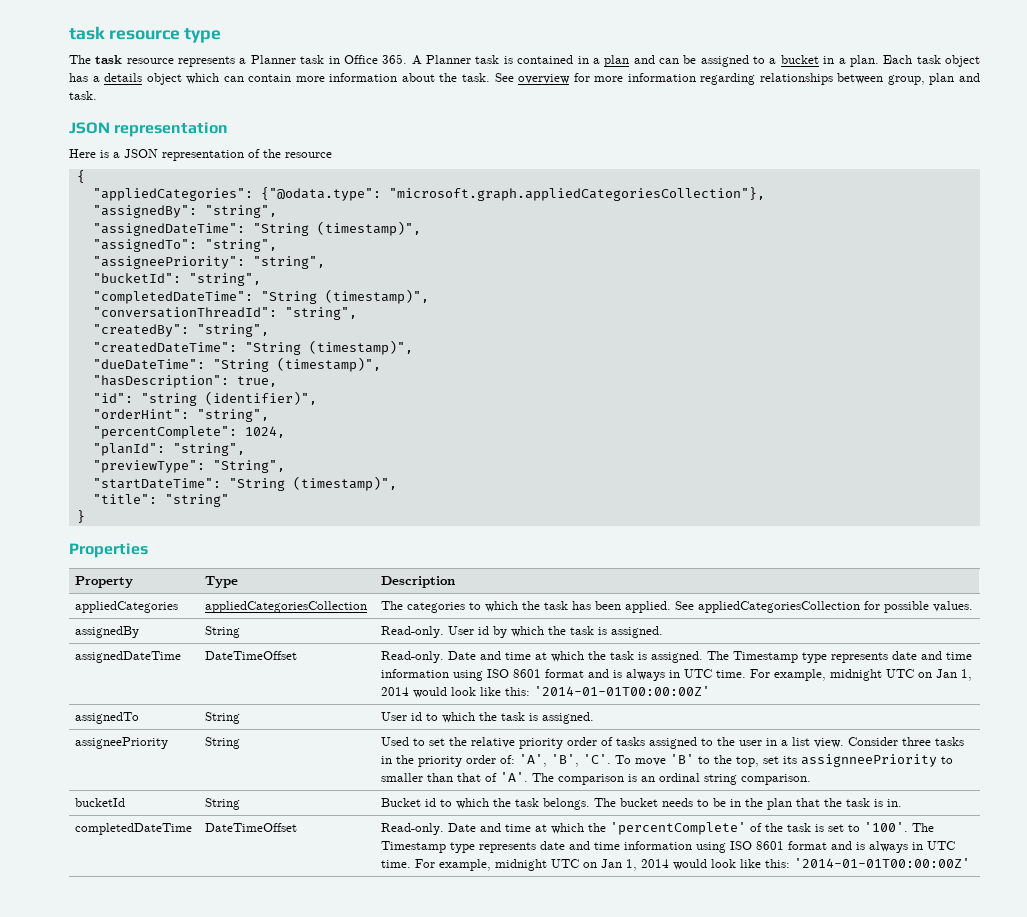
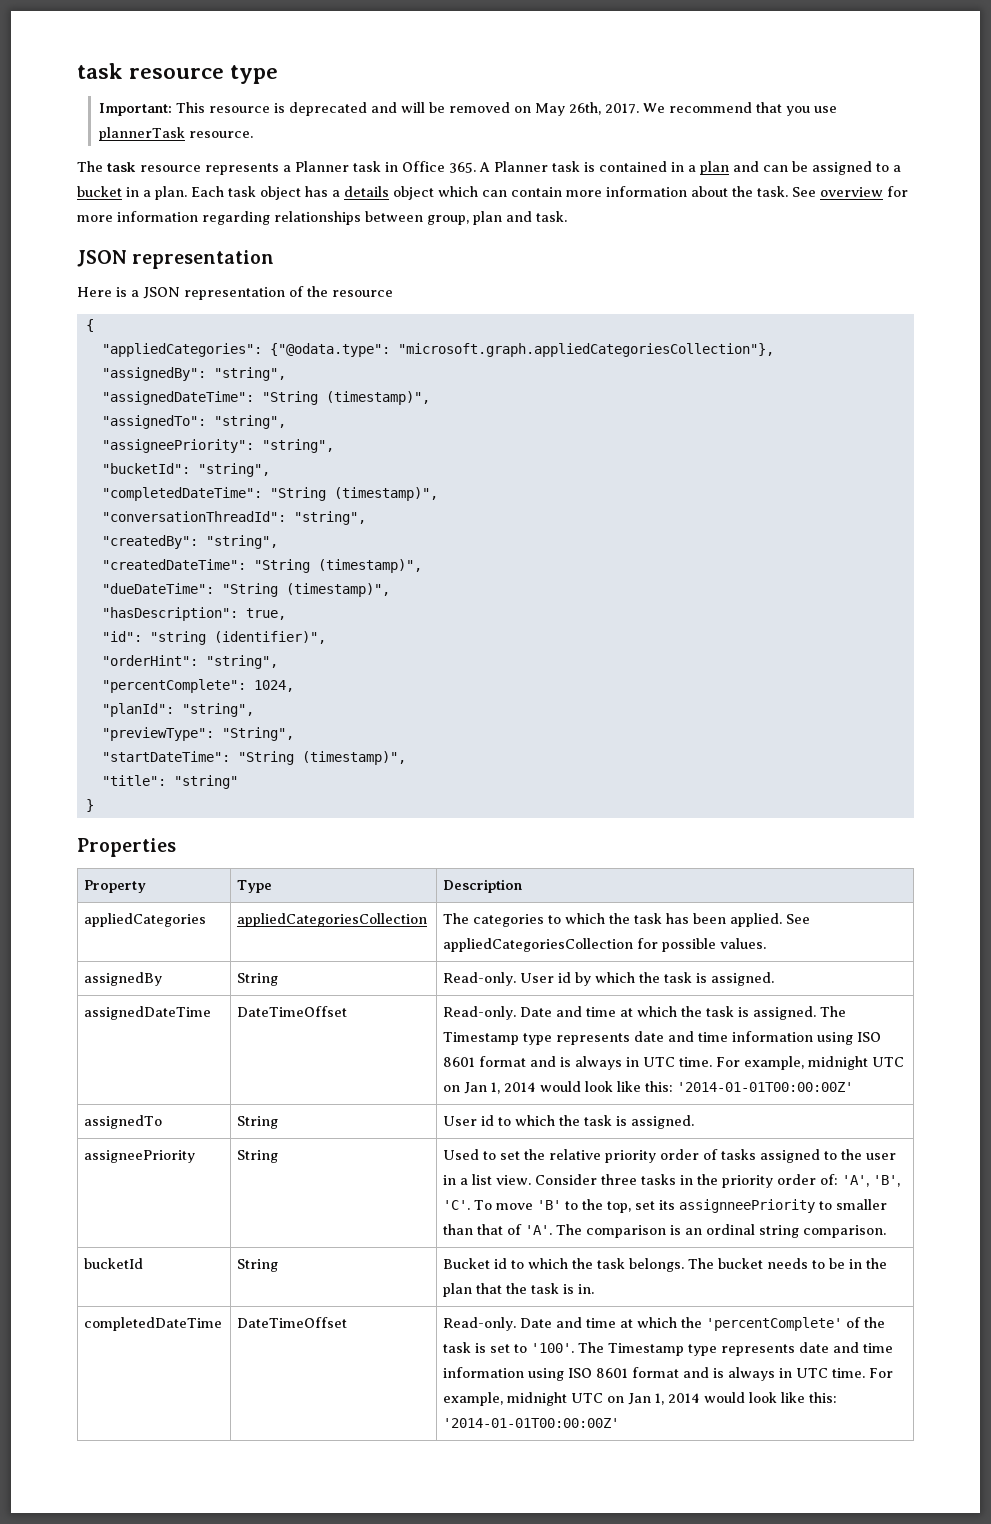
+ Important: This resource is deprecated and will be removed on May 26th, 2017. We recommend that you use plannerTask resource.

